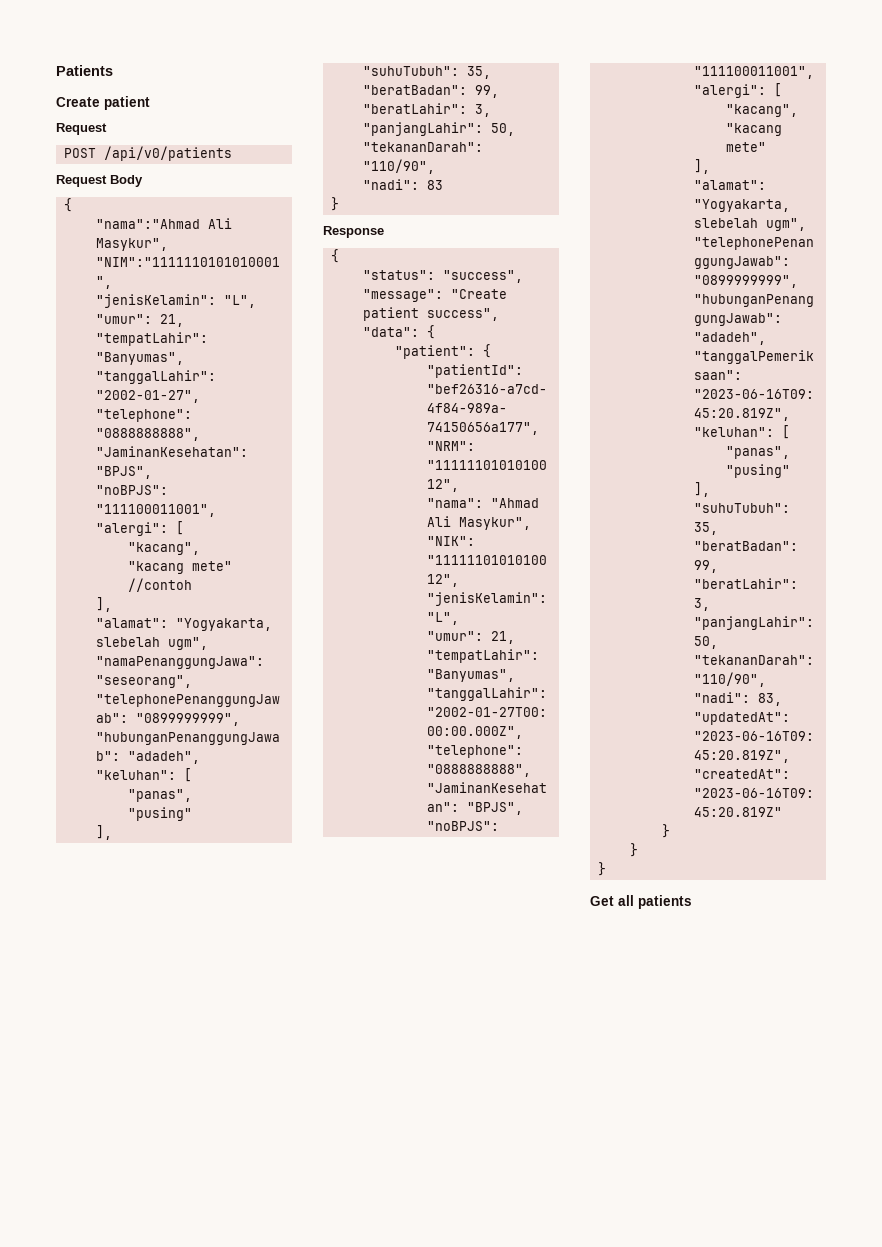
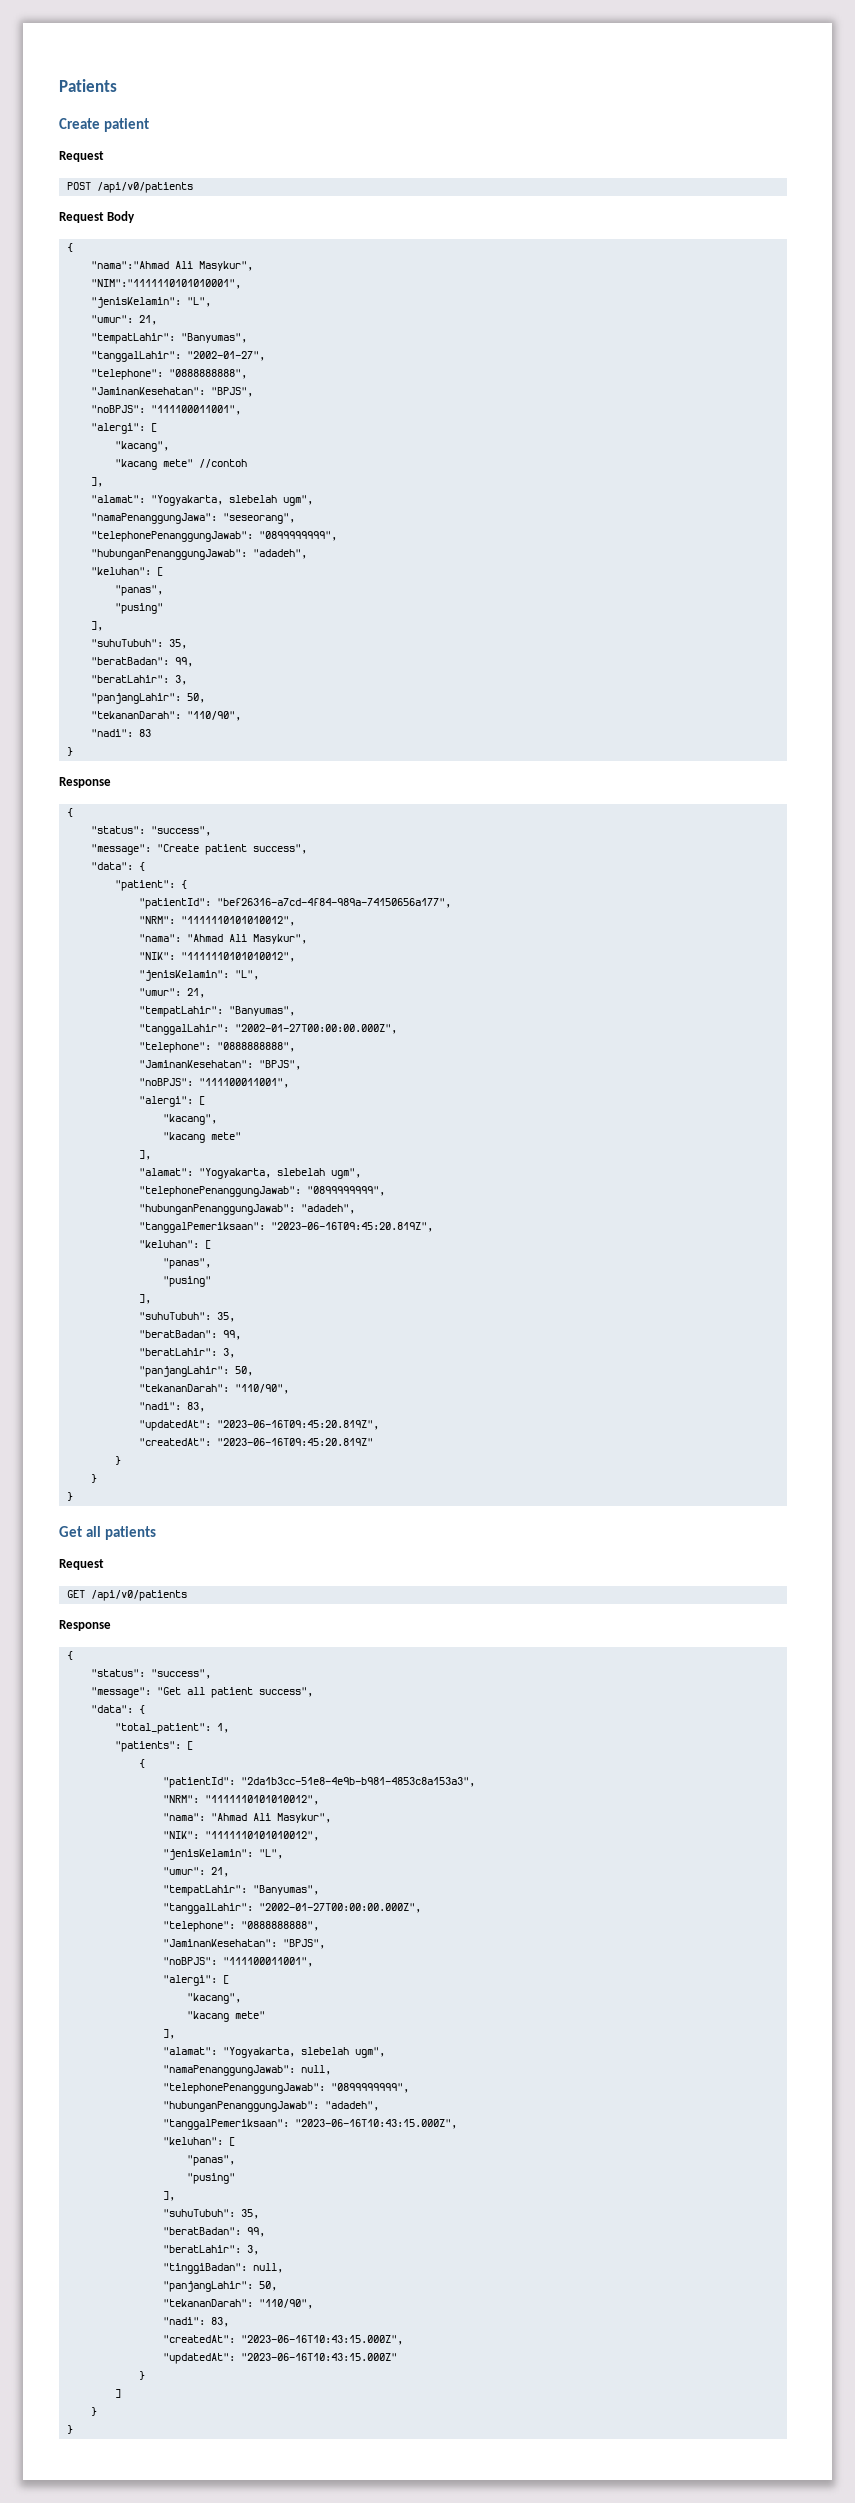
  Get all patients
+ Request
+ GET /api/v0/patients
+ Response
+ {
+ "status": "success",
+ "message": "Get all patient success",
+ "data": {
+ "total_patient": 1,
+ "patients": [
+ {
+ "patientId": "2da1b3cc-51e8-4e9b-b981-4853c8a153a3",
+ "NRM": "1111110101010012",
+ "nama": "Ahmad Ali Masykur",
+ "NIK": "1111110101010012",
+ "jenisKelamin": "L",
+ "umur": 21,
+ "tempatLahir": "Banyumas",
+ "tanggalLahir": "2002-01-27T00:00:00.000Z",
+ "telephone": "0888888888",
+ "JaminanKesehatan": "BPJS",
+ "noBPJS": "111100011001",
+ "alergi": [
+ "kacang",
+ "kacang mete"
+ ],
+ "alamat": "Yogyakarta, slebelah ugm",
+ "namaPenanggungJawab": null,
+ "telephonePenanggungJawab": "0899999999",
+ "hubunganPenanggungJawab": "adadeh",
+ "tanggalPemeriksaan": "2023-06-16T10:43:15.000Z",
+ "keluhan": [
+ "panas",
+ "pusing"
+ ],
+ "suhuTubuh": 35,
+ "beratBadan": 99,
+ "beratLahir": 3,
+ "tinggiBadan": null,
+ "panjangLahir": 50,
+ "tekananDarah": "110/90",
+ "nadi": 83,
+ "createdAt": "2023-06-16T10:43:15.000Z",
+ "updatedAt": "2023-06-16T10:43:15.000Z"
+ }
+ ]
+ }
+ }

